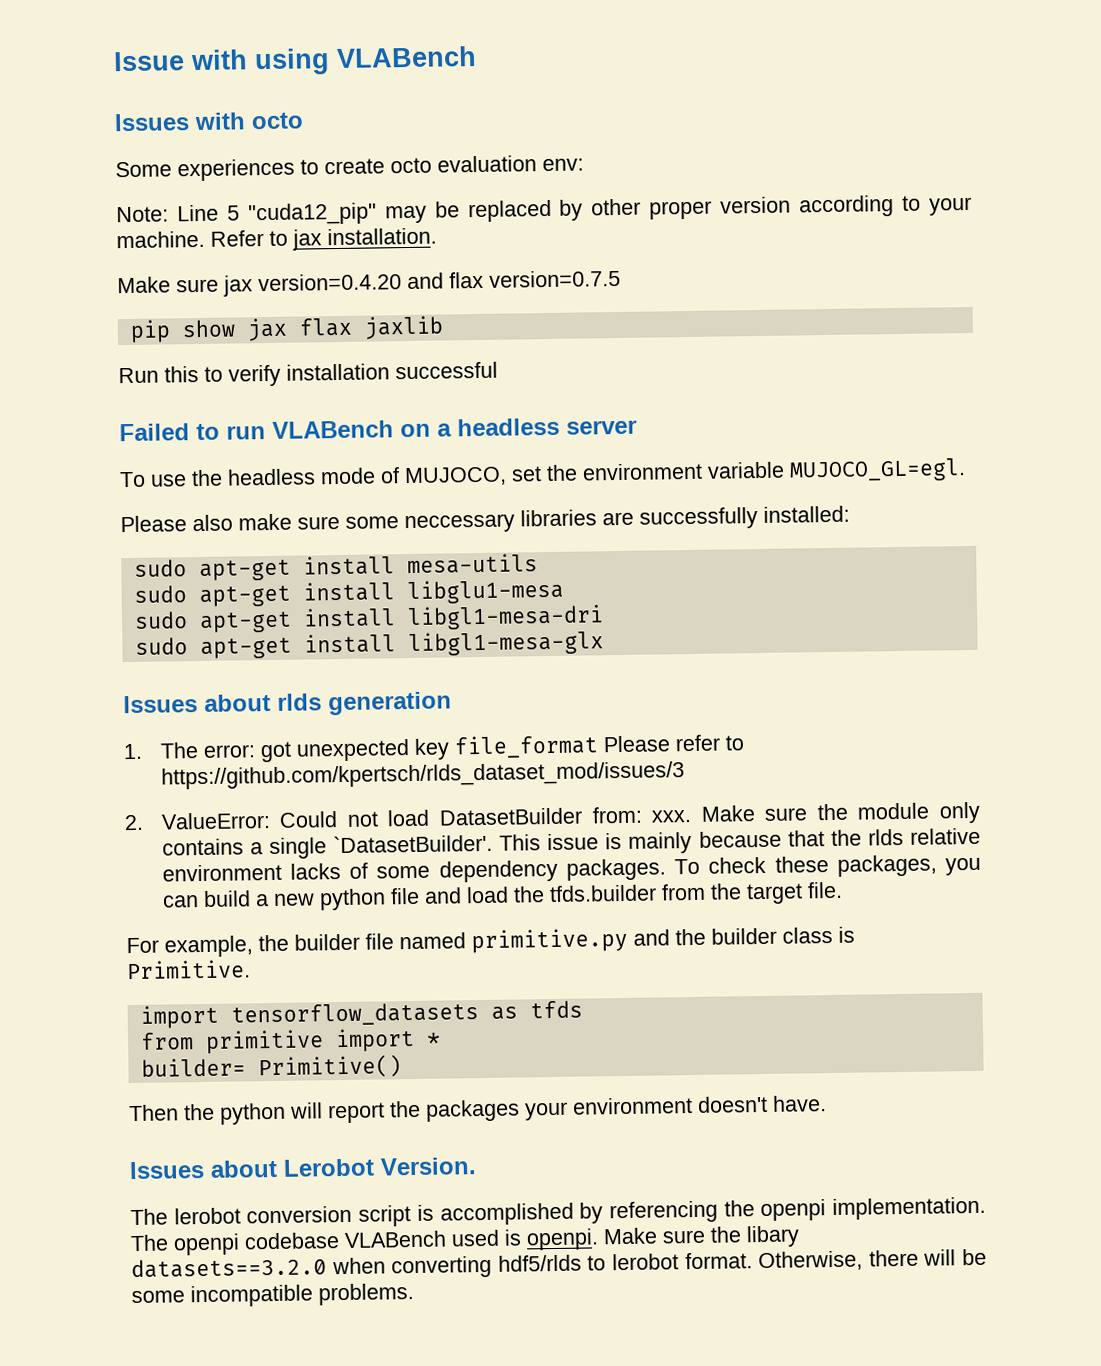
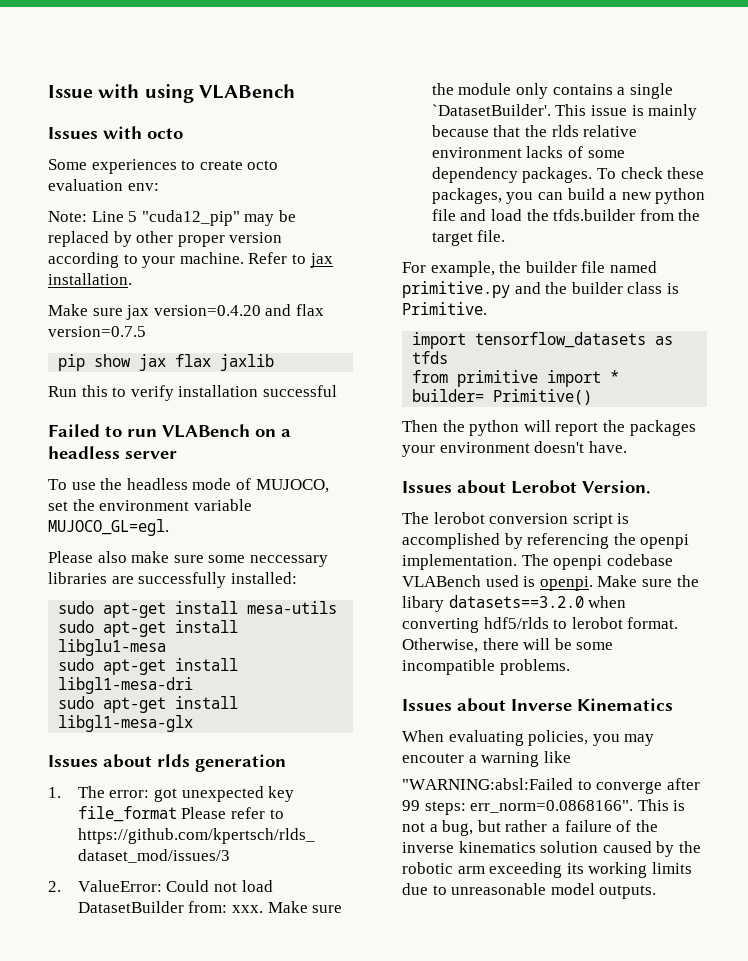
+ Issues about Inverse Kinematics
+ When evaluating policies, you may encouter a warning like
+ "WARNING:absl:Failed to converge after 99 steps: err_norm=0.0868166". This is not a bug, but rather a failure of the inverse kinematics solution caused by the robotic arm exceeding its working limits due to unreasonable model outputs.

